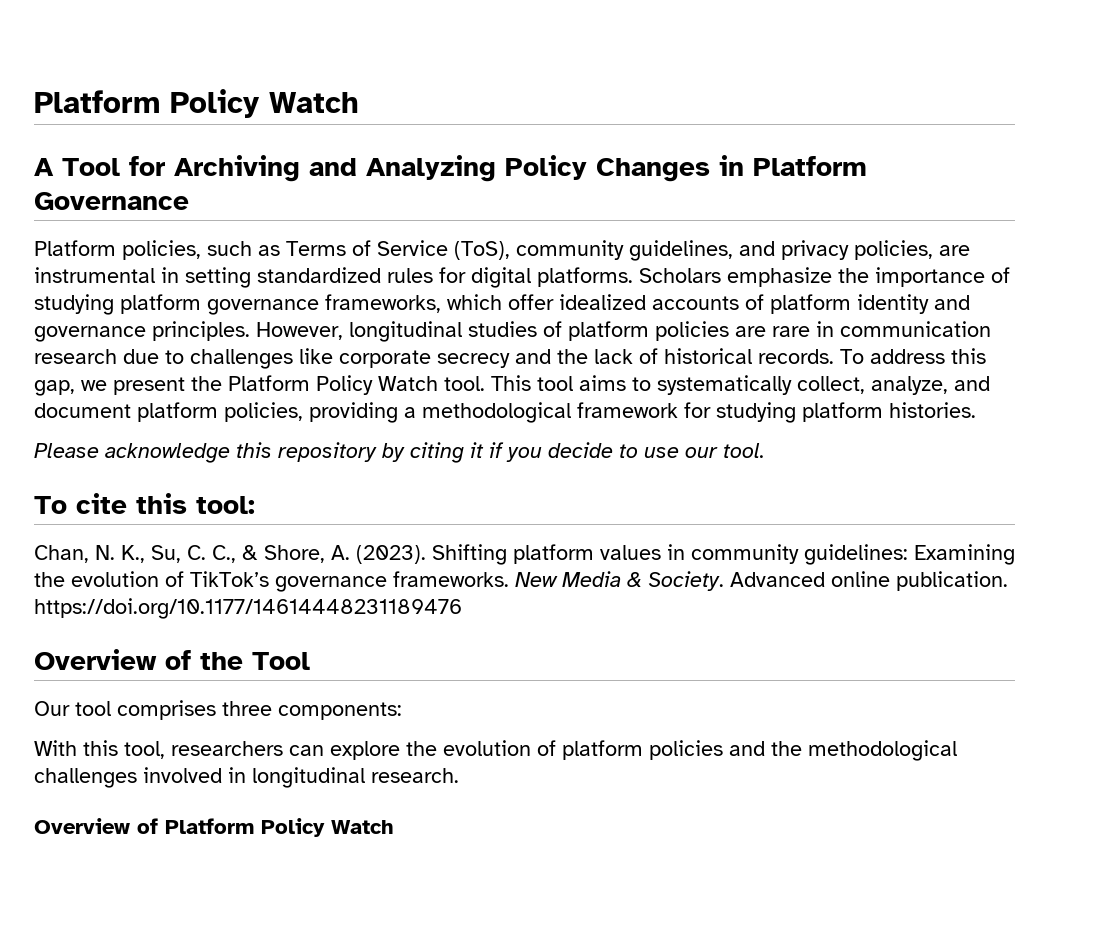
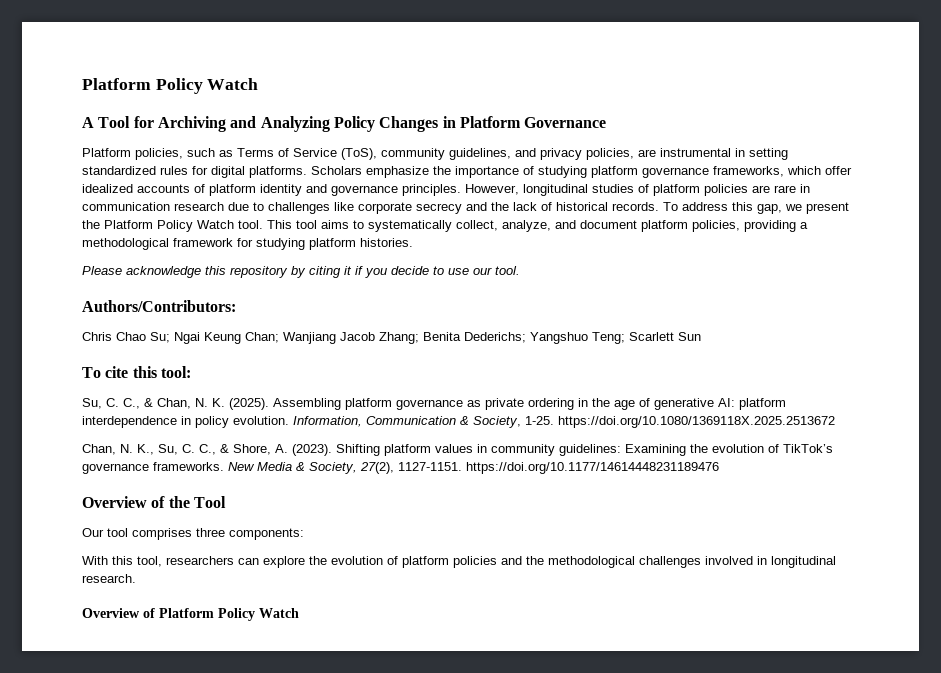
+ Authors/Contributors:
+ Chris Chao Su; Ngai Keung Chan; Wanjiang Jacob Zhang; Benita Dederichs; Yangshuo Teng; Scarlett Sun
  To cite this tool:
+ Su, C. C., & Chan, N. K. (2025). Assembling platform governance as private ordering in the age of generative AI: platform interdependence in policy evolution. Information, Communication & Society, 1-25. https://doi.org/10.1080/1369118X.2025.2513672
- New Media & Society. Advanced online publication. https://doi.org/10.1177/14614448231189476
+ New Media & Society, 27(2), 1127-1151. https://doi.org/10.1177/14614448231189476

